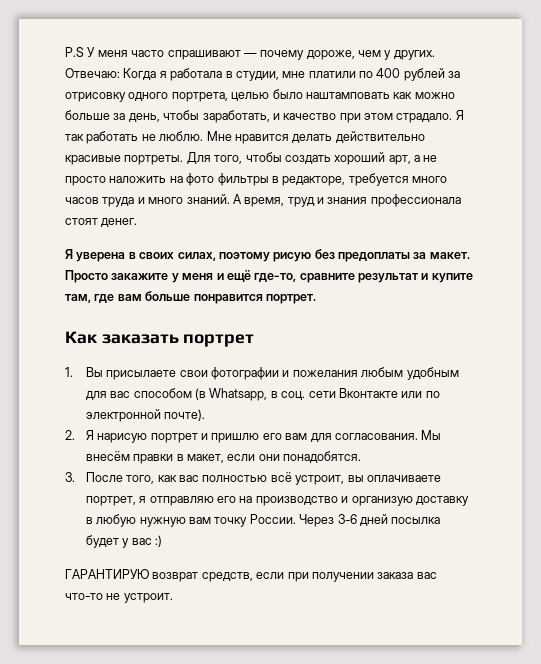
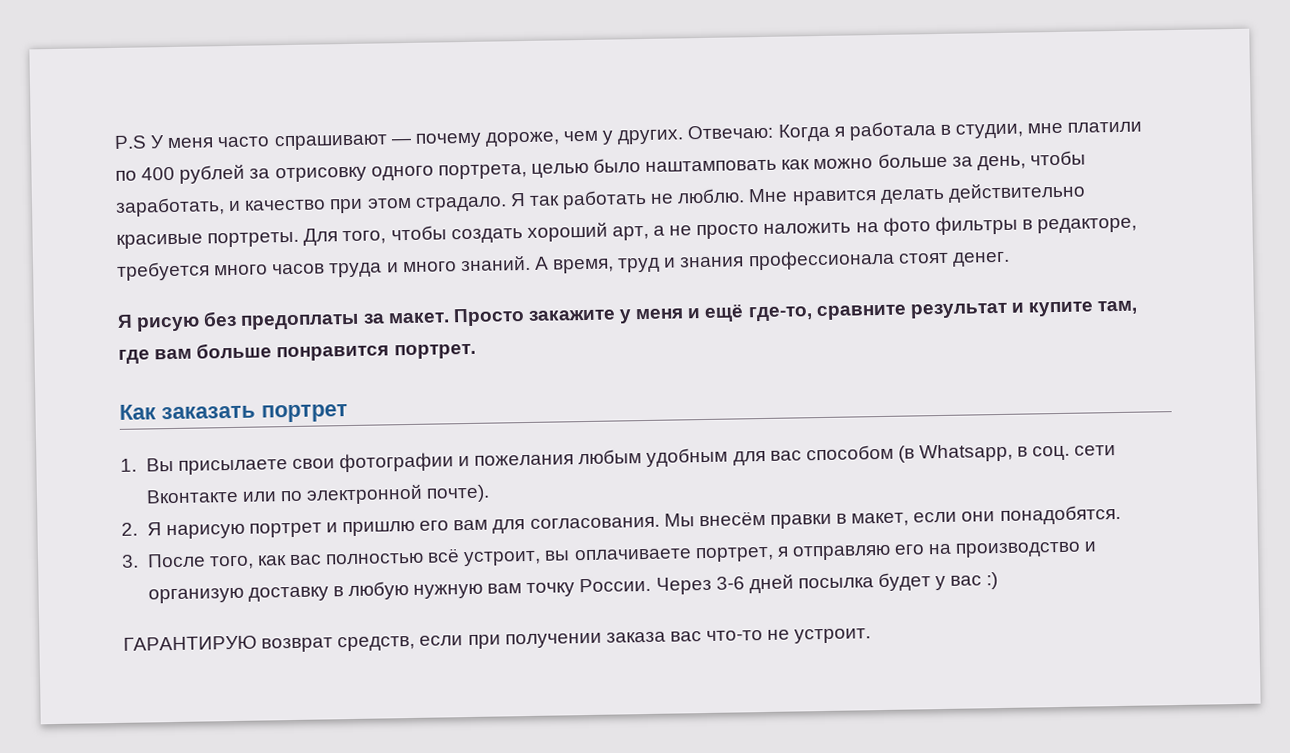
- Я уверена в своих силах, поэтому рисую без предоплаты за макет.
+ Я рисую без предоплаты за макет.

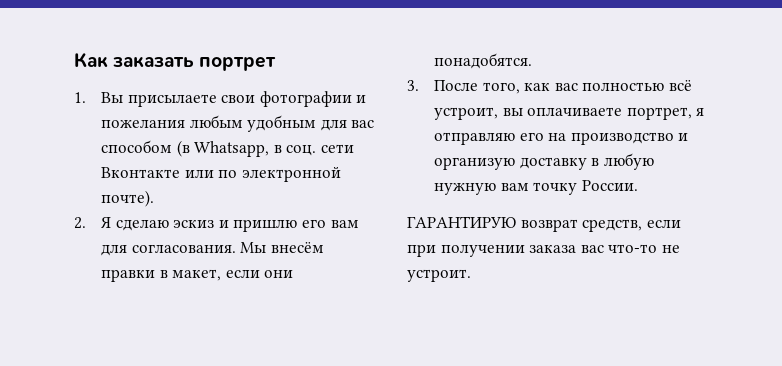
- P.S У меня часто спрашивают — почему дороже, чем у других. Отвечаю: Когда я работала в студии, мне платили по 400 рублей за отрисовку одного портрета, целью было наштамповать как можно больше за день, чтобы заработать, и качество при этом страдало. Я так работать не люблю. Мне нравится делать действительно красивые портреты. Для того, чтобы создать хороший арт, а не просто наложить на фото фильтры в редакторе, требуется много часов труда и много знаний. А время, труд и знания профессионала стоят денег.
- Я рисую без предоплаты за макет. Просто закажите у меня и ещё где-то, сравните результат и купите там, где вам больше понравится портрет.
- 2. Я нарисую портрет и пришлю его вам для согласования.
+ 2. Я сделаю эскиз и пришлю его вам для согласования.
- Через 3-6 дней посылка будет у вас :)

